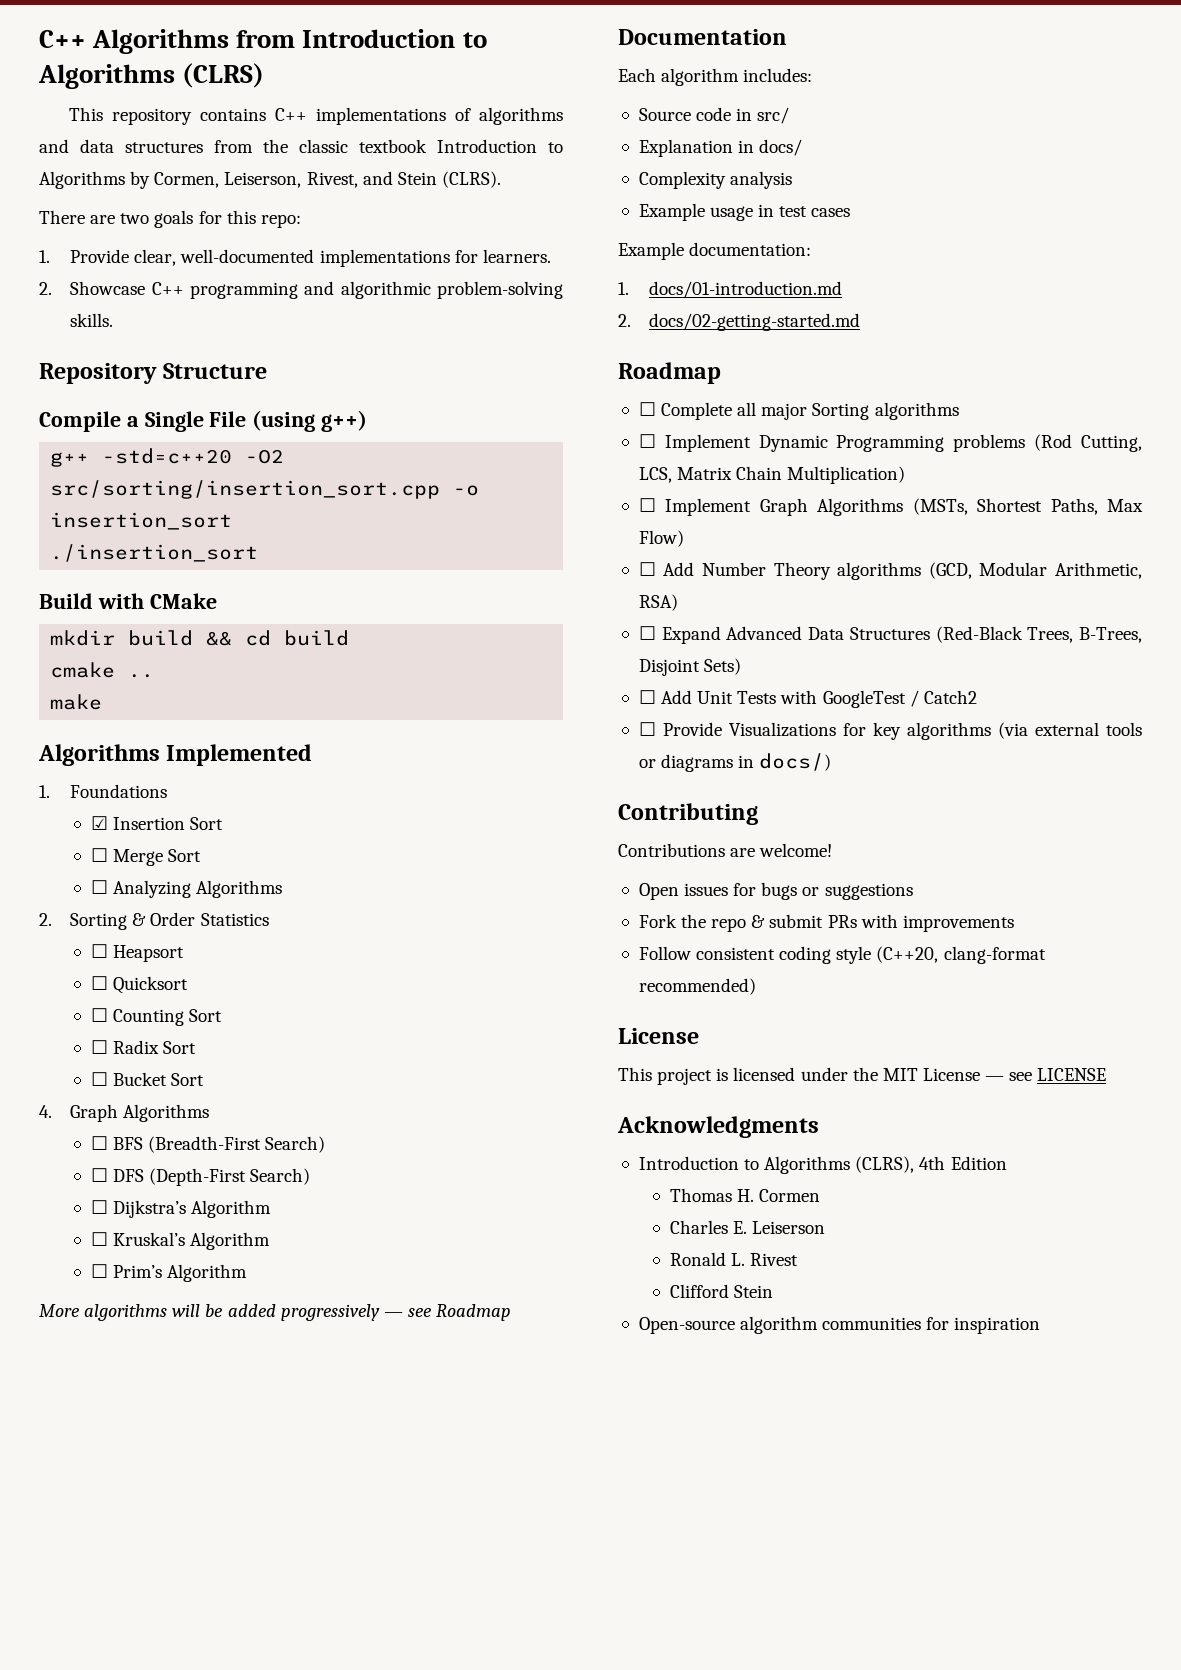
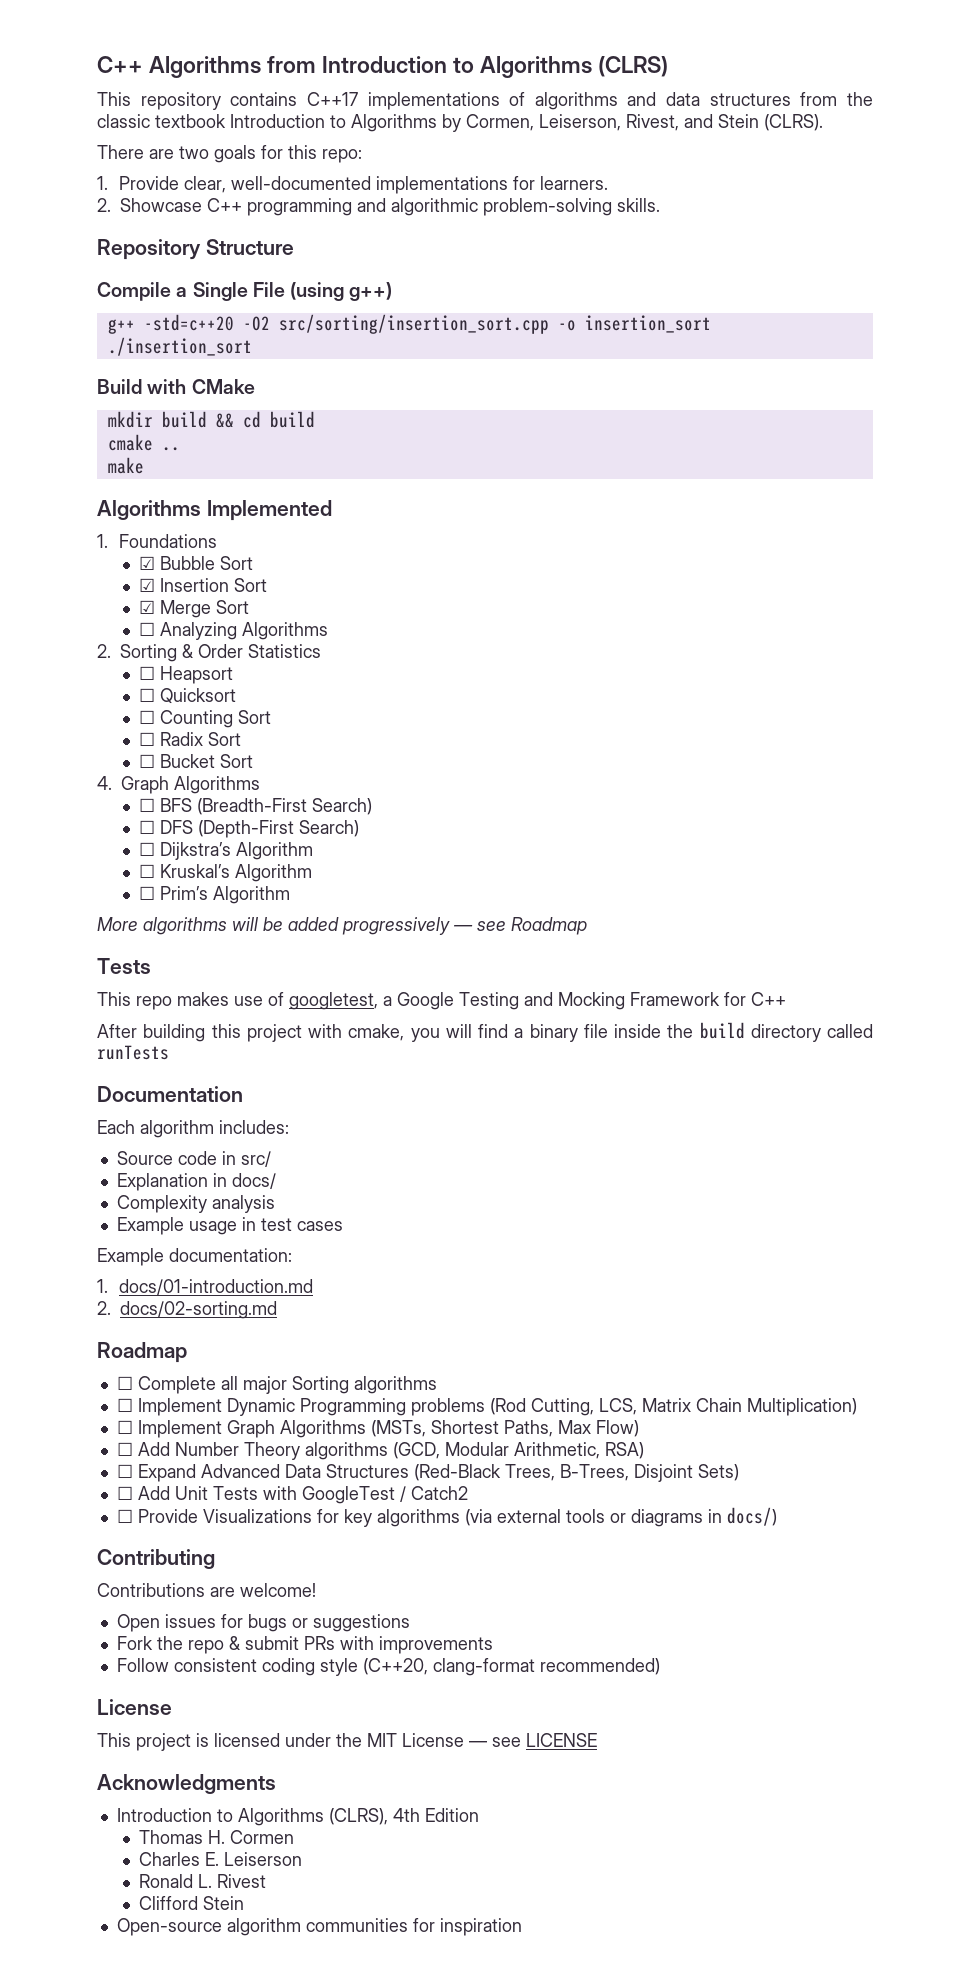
- This repository contains C++ implementations of algorithms and data structures from the classic textbook Introduction to Algorithms by Cormen, Leiserson, Rivest, and Stein (CLRS).
+ This repository contains C++17 implementations of algorithms and data structures from the classic textbook Introduction to Algorithms by Cormen, Leiserson, Rivest, and Stein (CLRS).
+ ☑ Bubble Sort
- ☐ Merge Sort
+ ☑ Merge Sort
  More algorithms will be added progressively — see Roadmap
+ Tests
+ This repo makes use of googletest, a Google Testing and Mocking Framework for C++
+ After building this project with cmake, you will find a binary file inside the build directory called runTests
- 2. docs/02-getting-started.md
+ 2. docs/02-sorting.md

